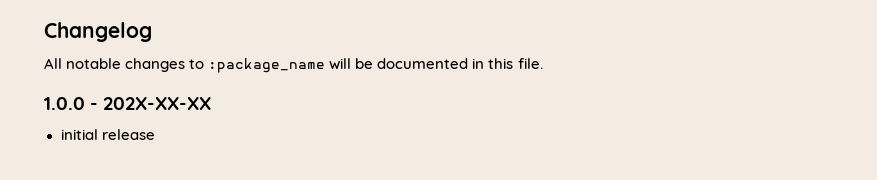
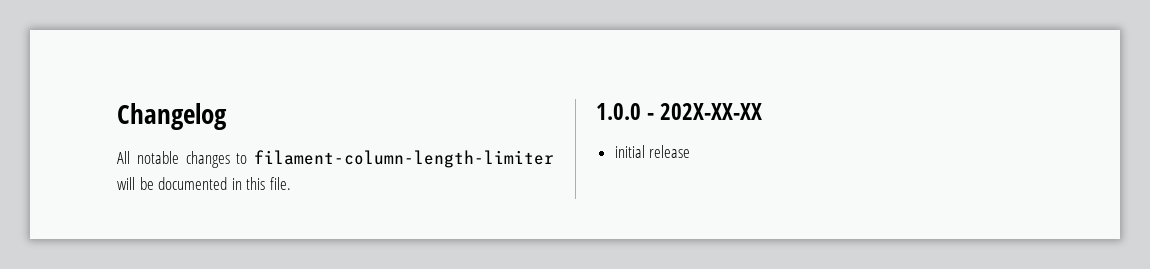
- All notable changes to :package_name will be documented in this file.
+ All notable changes to filament-column-length-limiter will be documented in this file.

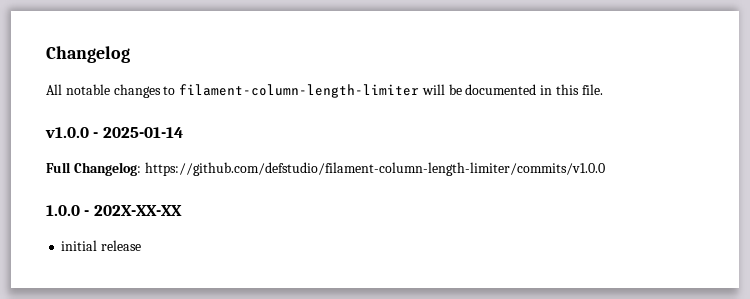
+ v1.0.0 - 2025-01-14
+ Full Changelog: https://github.com/defstudio/filament-column-length-limiter/commits/v1.0.0

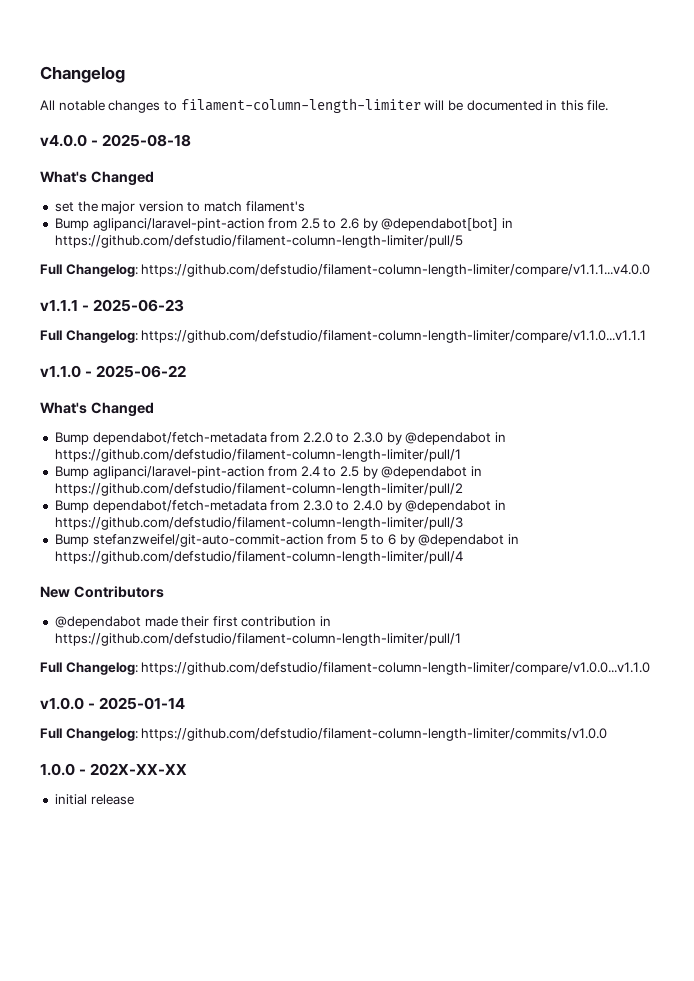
+ v4.0.0 - 2025-08-18
+ What's Changed
+ set the major version to match filament's
+ Bump aglipanci/laravel-pint-action from 2.5 to 2.6 by @dependabot[bot] in https://github.com/defstudio/filament-column-length-limiter/pull/5
+ Full Changelog: https://github.com/defstudio/filament-column-length-limiter/compare/v1.1.1...v4.0.0
+ v1.1.1 - 2025-06-23
+ Full Changelog: https://github.com/defstudio/filament-column-length-limiter/compare/v1.1.0...v1.1.1
+ v1.1.0 - 2025-06-22
+ What's Changed
+ Bump dependabot/fetch-metadata from 2.2.0 to 2.3.0 by @dependabot in https://github.com/defstudio/filament-column-length-limiter/pull/1
+ Bump aglipanci/laravel-pint-action from 2.4 to 2.5 by @dependabot in https://github.com/defstudio/filament-column-length-limiter/pull/2
+ Bump dependabot/fetch-metadata from 2.3.0 to 2.4.0 by @dependabot in https://github.com/defstudio/filament-column-length-limiter/pull/3
+ Bump stefanzweifel/git-auto-commit-action from 5 to 6 by @dependabot in https://github.com/defstudio/filament-column-length-limiter/pull/4
+ New Contributors
+ @dependabot made their first contribution in https://github.com/defstudio/filament-column-length-limiter/pull/1
+ Full Changelog: https://github.com/defstudio/filament-column-length-limiter/compare/v1.0.0...v1.1.0

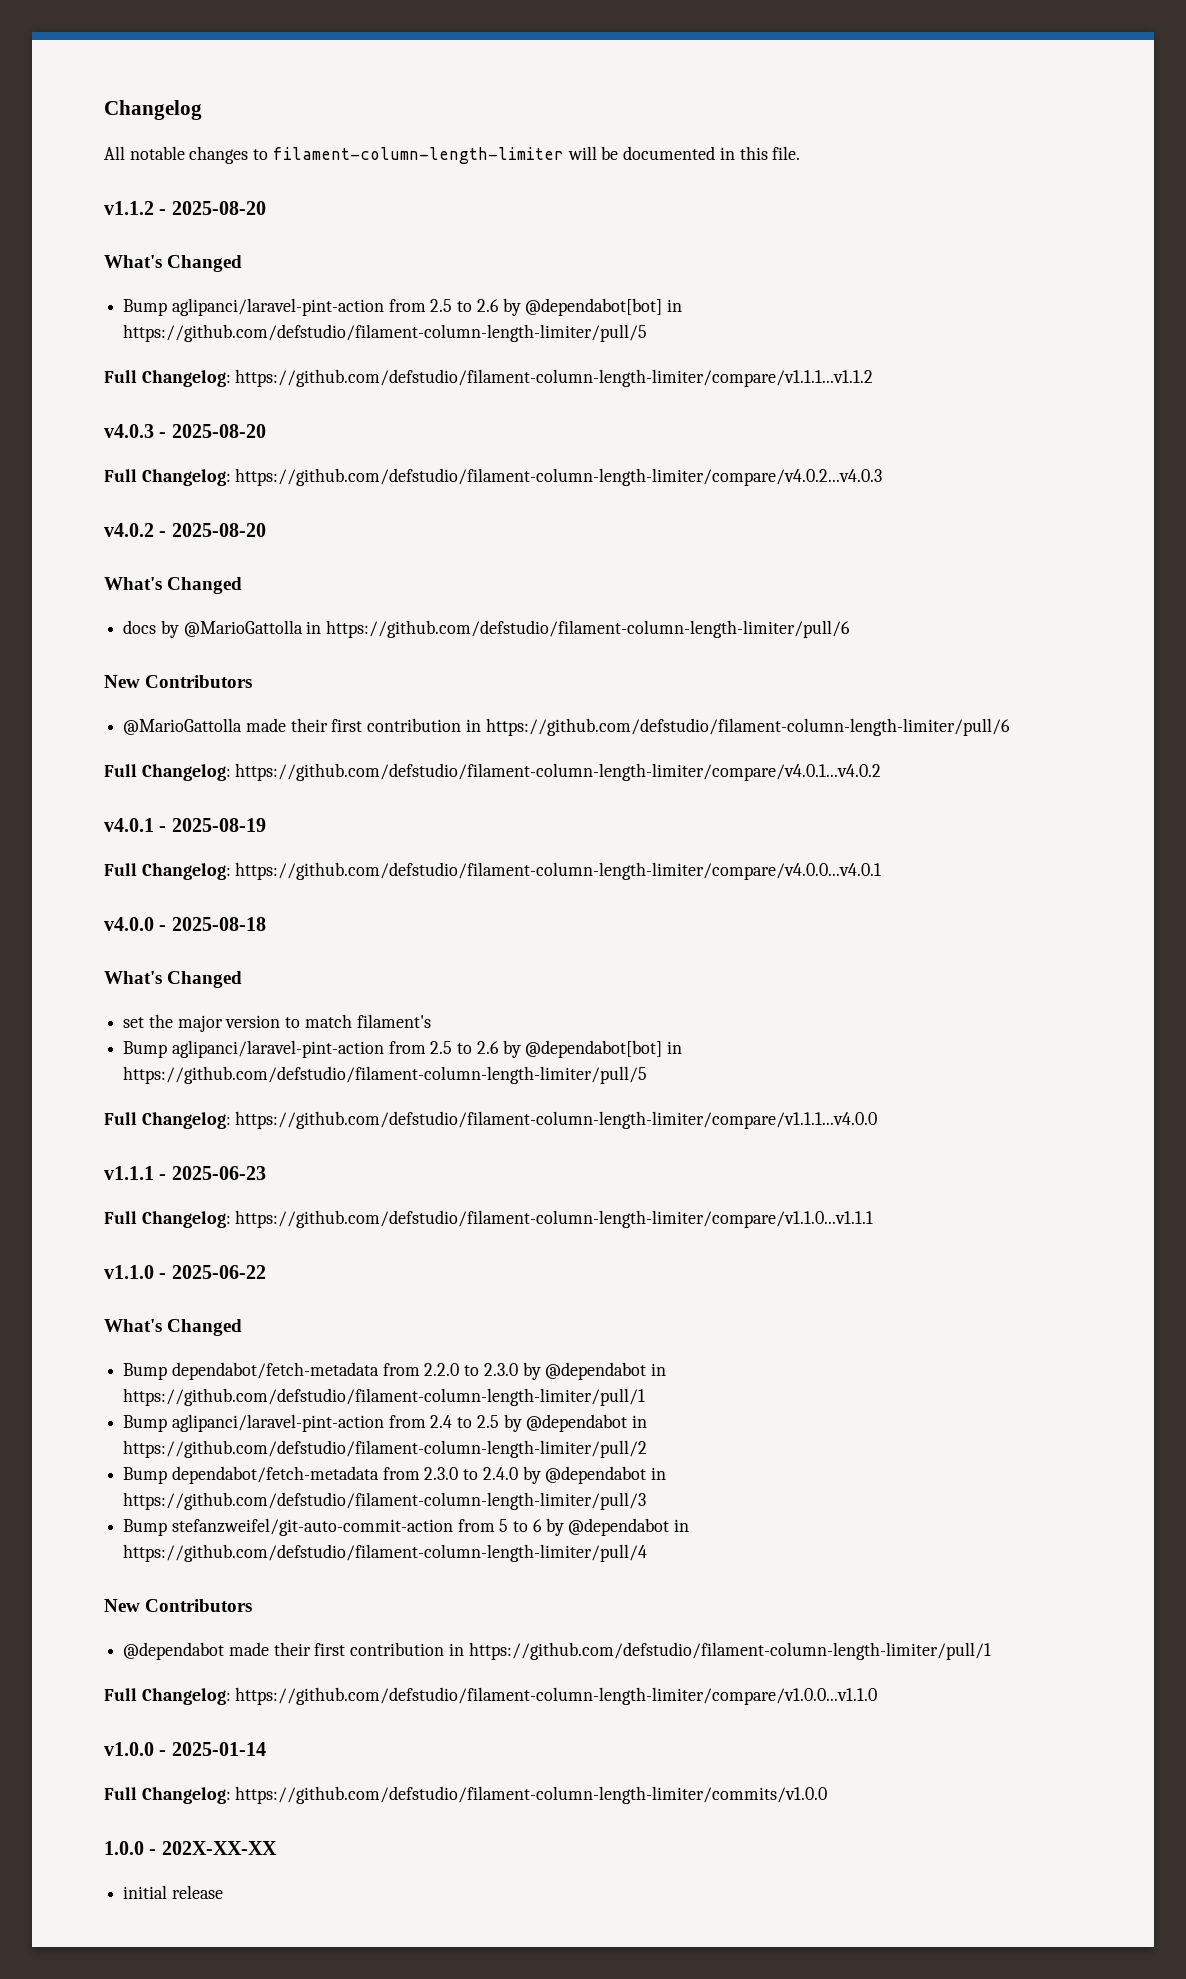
+ v1.1.2 - 2025-08-20
+ What's Changed
+ Bump aglipanci/laravel-pint-action from 2.5 to 2.6 by @dependabot[bot] in https://github.com/defstudio/filament-column-length-limiter/pull/5
+ Full Changelog: https://github.com/defstudio/filament-column-length-limiter/compare/v1.1.1...v1.1.2
+ v4.0.3 - 2025-08-20
+ Full Changelog: https://github.com/defstudio/filament-column-length-limiter/compare/v4.0.2...v4.0.3
+ v4.0.2 - 2025-08-20
+ What's Changed
+ docs by @MarioGattolla in https://github.com/defstudio/filament-column-length-limiter/pull/6
+ New Contributors
+ @MarioGattolla made their first contribution in https://github.com/defstudio/filament-column-length-limiter/pull/6
+ Full Changelog: https://github.com/defstudio/filament-column-length-limiter/compare/v4.0.1...v4.0.2
+ v4.0.1 - 2025-08-19
+ Full Changelog: https://github.com/defstudio/filament-column-length-limiter/compare/v4.0.0...v4.0.1

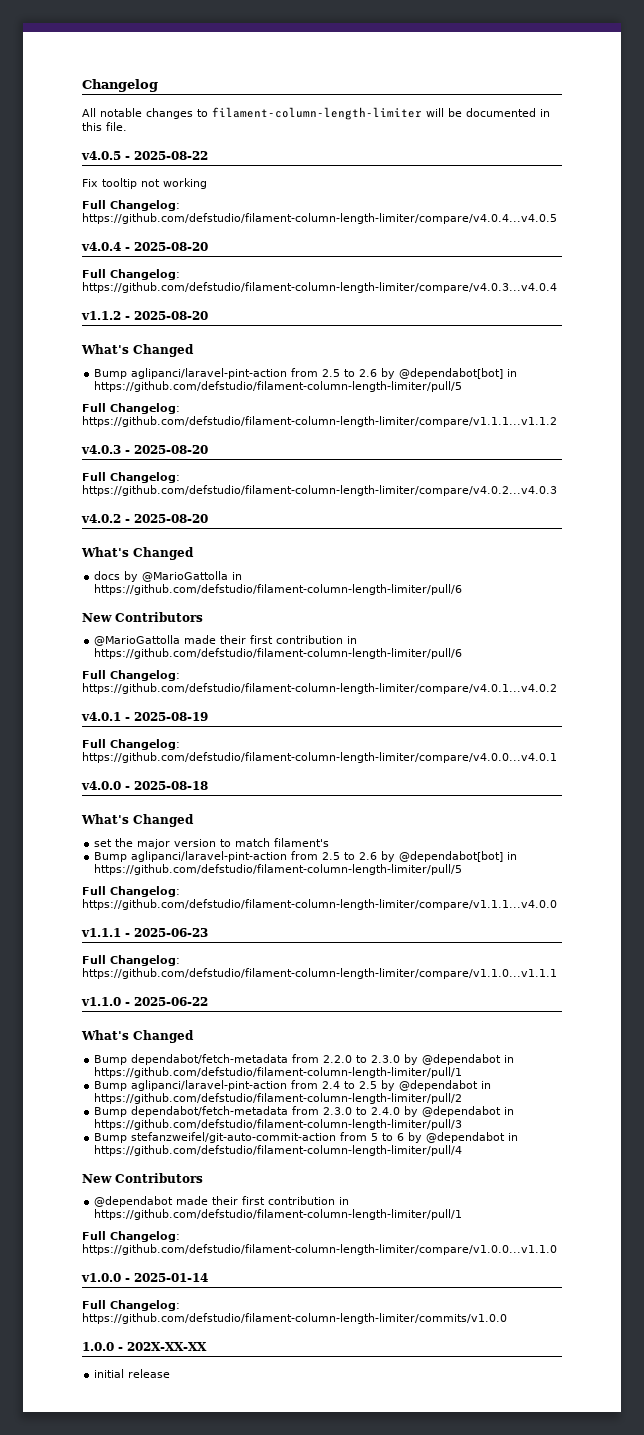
+ v4.0.5 - 2025-08-22
+ Fix tooltip not working
+ Full Changelog: https://github.com/defstudio/filament-column-length-limiter/compare/v4.0.4...v4.0.5
+ v4.0.4 - 2025-08-20
+ Full Changelog: https://github.com/defstudio/filament-column-length-limiter/compare/v4.0.3...v4.0.4

